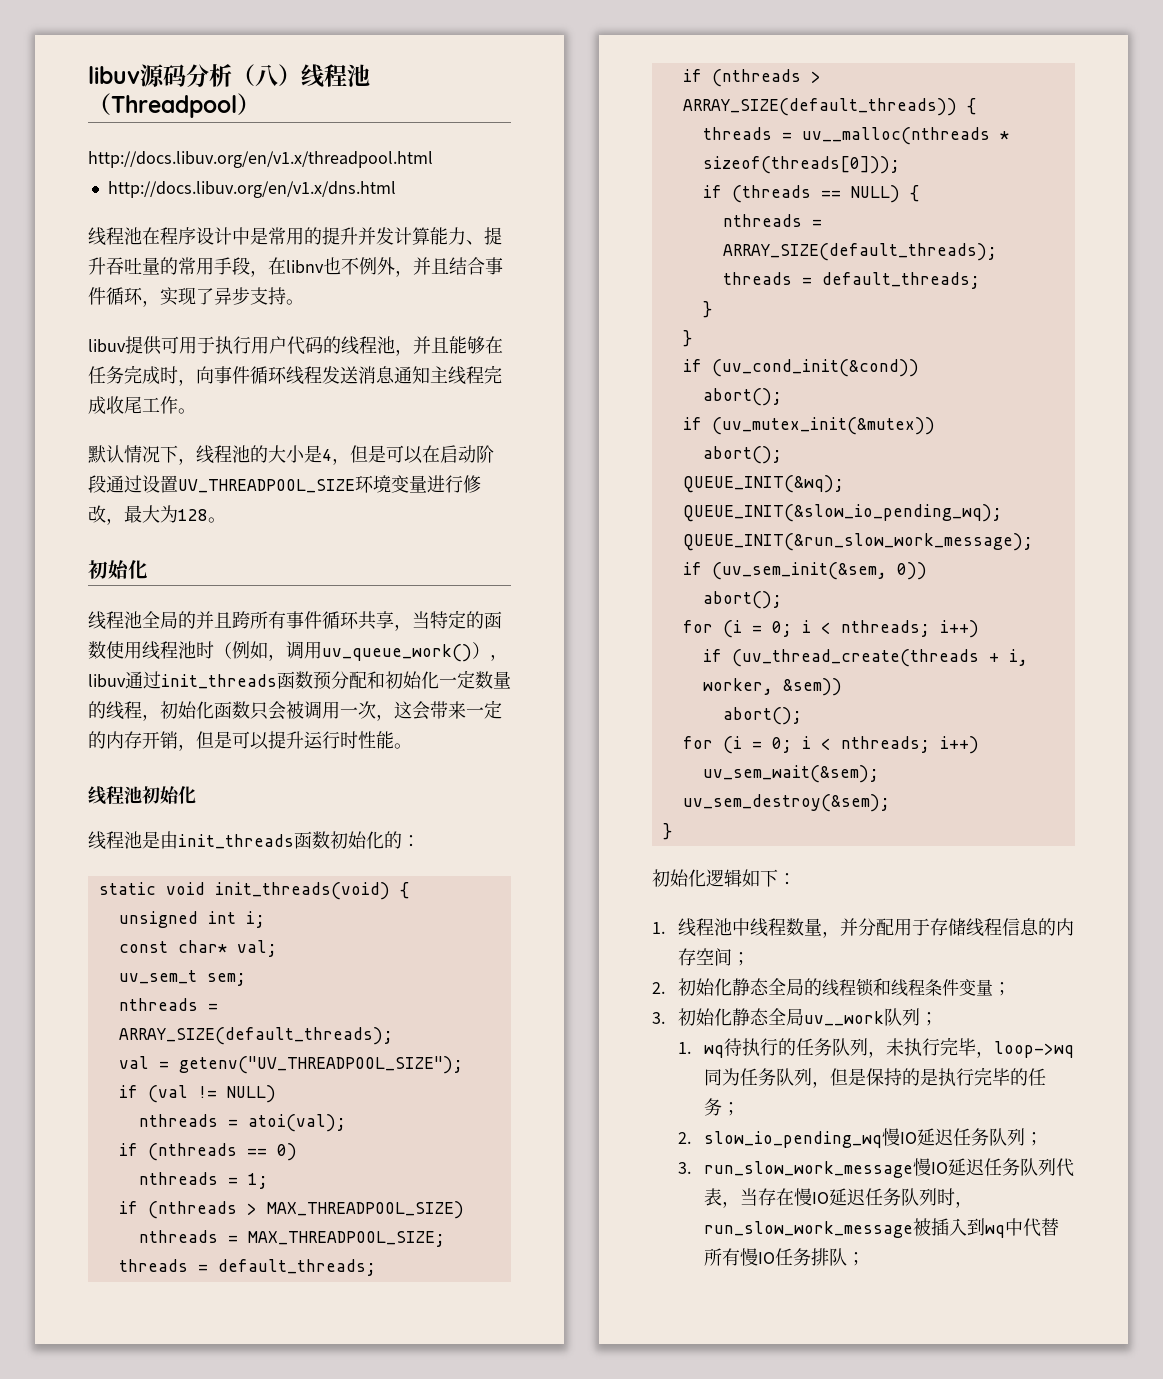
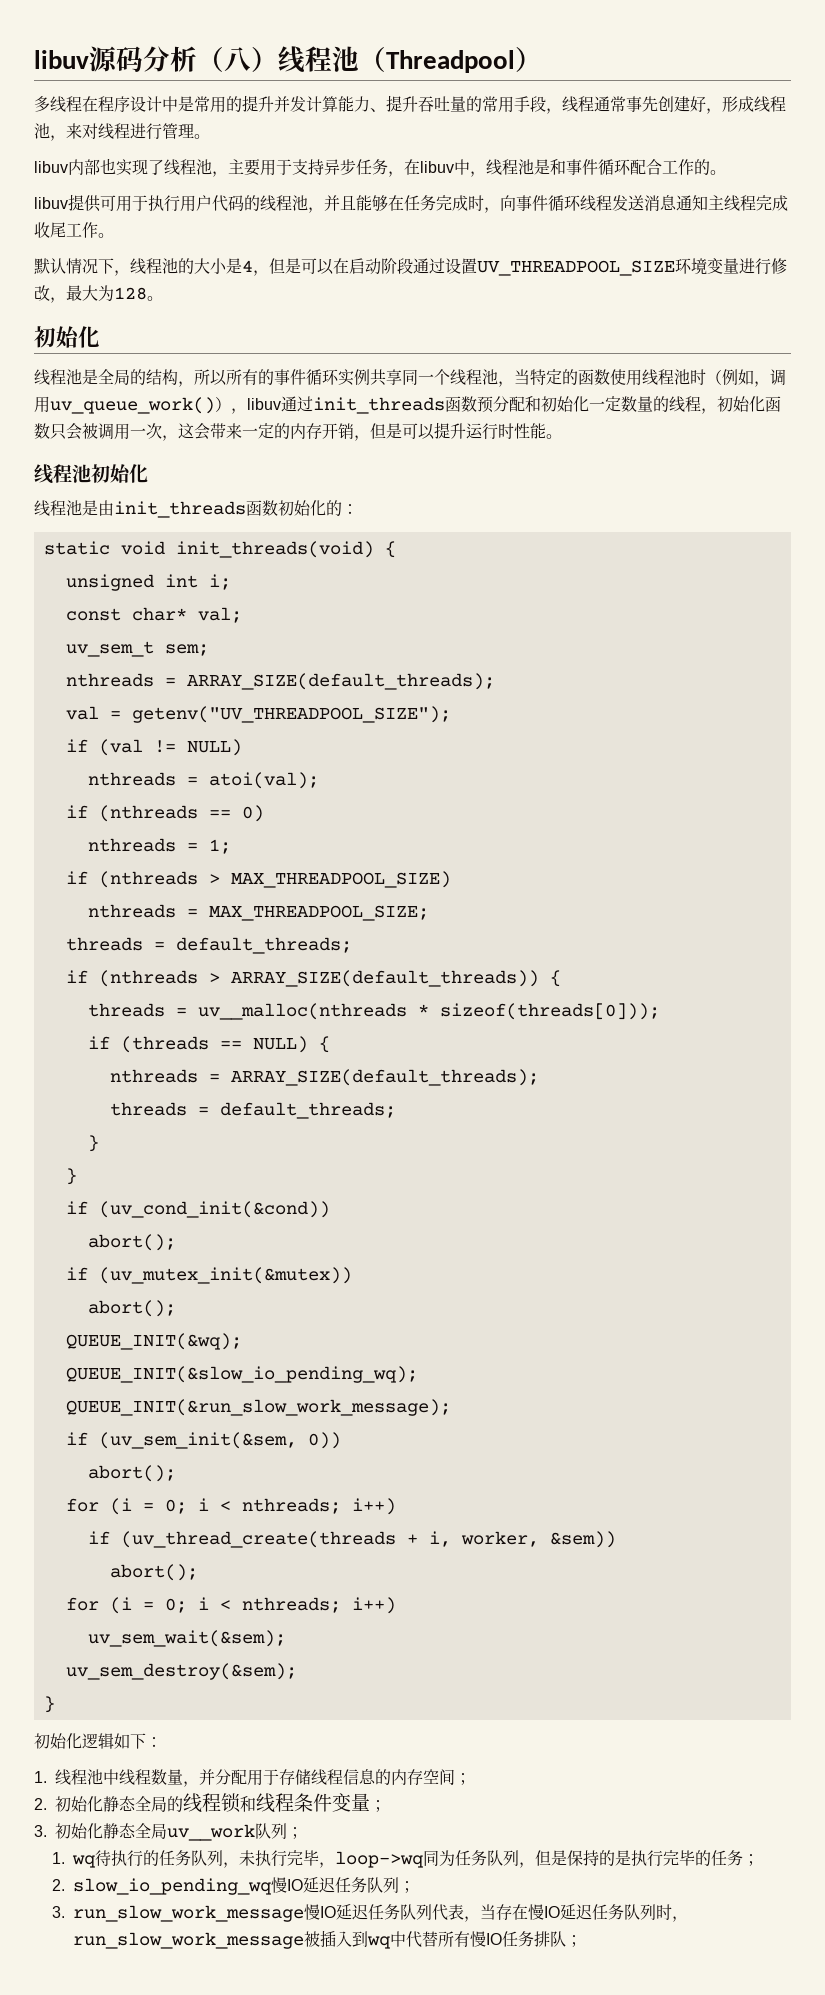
- http://docs.libuv.org/en/v1.x/threadpool.html
- http://docs.libuv.org/en/v1.x/dns.html
- 线程池在程序设计中是常用的提升并发计算能力、提升吞吐量的常用手段，在libnv也不例外，并且结合事件循环，实现了异步支持。
+ 多线程在程序设计中是常用的提升并发计算能力、提升吞吐量的常用手段，线程通常事先创建好，形成线程池，来对线程进行管理。
+ libuv内部也实现了线程池，主要用于支持异步任务，在libuv中，线程池是和事件循环配合工作的。
- 线程池全局的并且跨所有事件循环共享，当特定的函数使用线程池时（例如，调用uv_queue_work()），libuv通过init_threads函数预分配和初始化一定数量的线程，初始化函数只会被调用一次，这会带来一定的内存开销，但是可以提升运行时性能。
+ 线程池是全局的结构，所以所有的事件循环实例共享同一个线程池，当特定的函数使用线程池时（例如，调用uv_queue_work()），libuv通过init_threads函数预分配和初始化一定数量的线程，初始化函数只会被调用一次，这会带来一定的内存开销，但是可以提升运行时性能。

